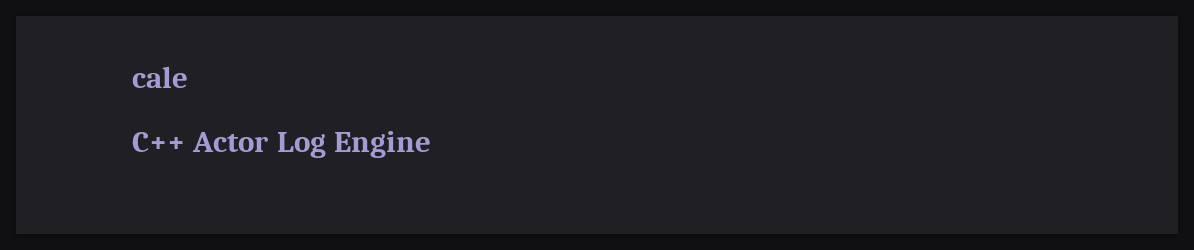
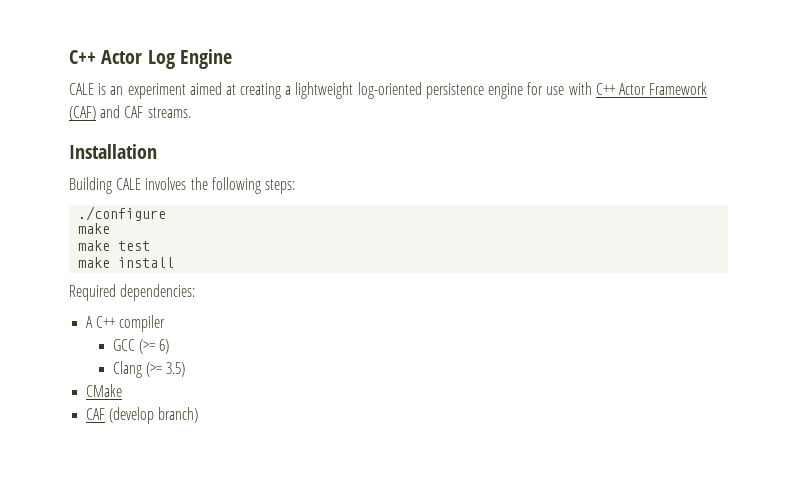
- cale
+ CALE is an experiment aimed at creating a lightweight log-oriented persistence engine for use with C++ Actor Framework (CAF) and CAF streams.
+ Installation
+ Building CALE involves the following steps:
+ ./configure
+ make
+ make test
+ make install
+ Required dependencies:
+ A C++ compiler
+ GCC (>= 6)
+ Clang (>= 3.5)
+ CMake
+ CAF (develop branch)

